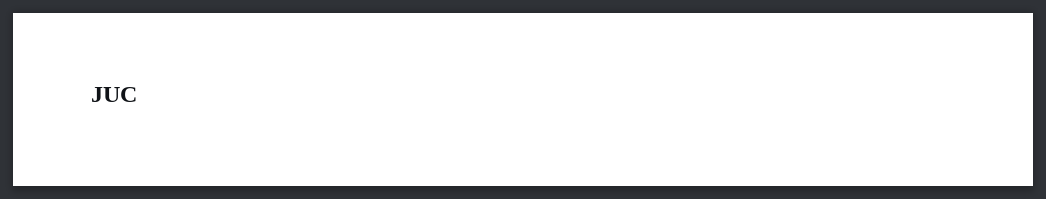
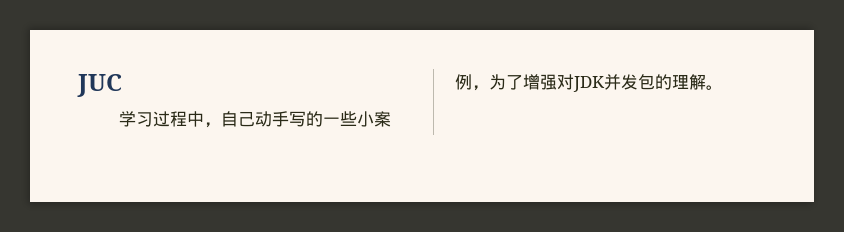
+ 学习过程中，自己动手写的一些小案例，为了增强对JDK并发包的理解。

